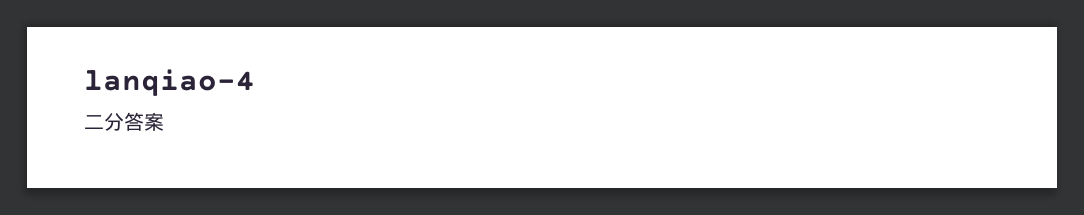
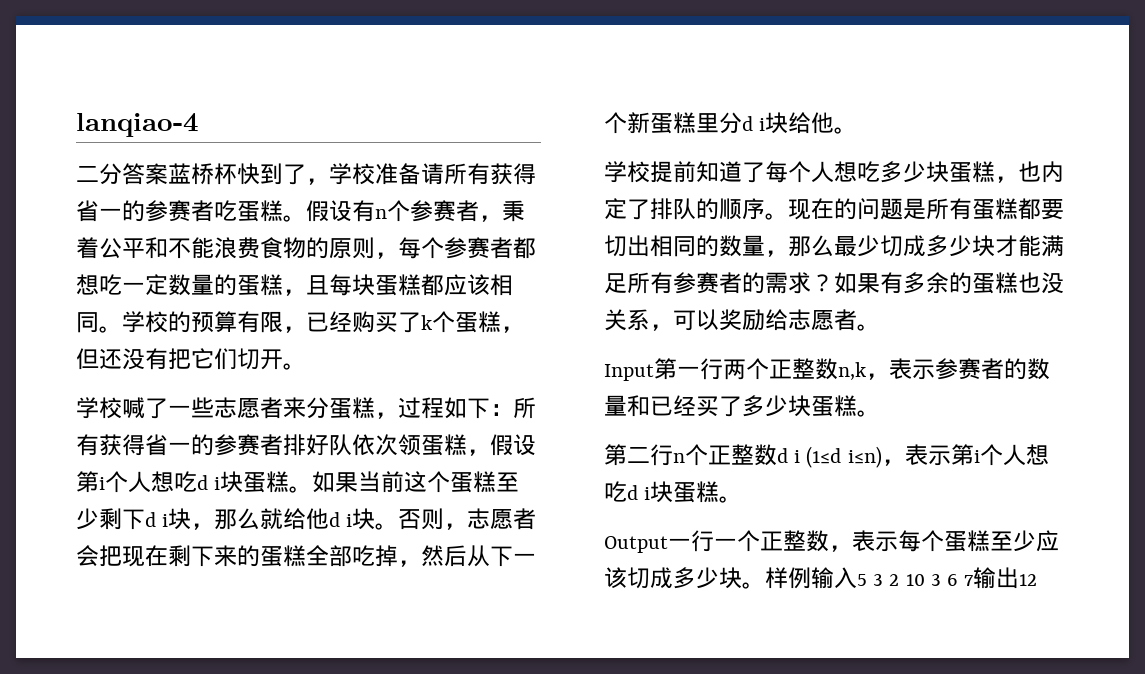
- 二分答案
+ 二分答案蓝桥杯快到了，学校准备请所有获得省一的参赛者吃蛋糕。假设有n个参赛者，秉着公平和不能浪费食物的原则，每个参赛者都想吃一定数量的蛋糕，且每块蛋糕都应该相同。学校的预算有限，已经购买了k个蛋糕，但还没有把它们切开。
+ 学校喊了一些志愿者来分蛋糕，过程如下：所有获得省一的参赛者排好队依次领蛋糕，假设第i个人想吃d i块蛋糕。如果当前这个蛋糕至少剩下d i块，那么就给他d i块。否则，志愿者会把现在剩下来的蛋糕全部吃掉，然后从下一个新蛋糕里分d i块给他。
+ 学校提前知道了每个人想吃多少块蛋糕，也内定了排队的顺序。现在的问题是所有蛋糕都要切出相同的数量，那么最少切成多少块才能满足所有参赛者的需求？如果有多余的蛋糕也没关系，可以奖励给志愿者。
+ Input第一行两个正整数n,k，表示参赛者的数量和已经买了多少块蛋糕。
+ 第二行n个正整数d i (1≤d i≤n)，表示第i个人想吃d i块蛋糕。
+ Output一行一个正整数，表示每个蛋糕至少应该切成多少块。样例输入5 3 2 10 3 6 7输出12

